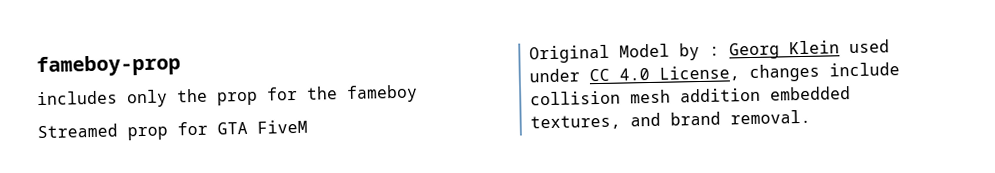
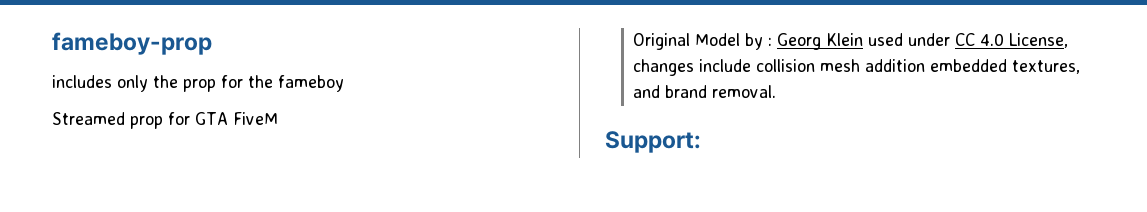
+ Support:

